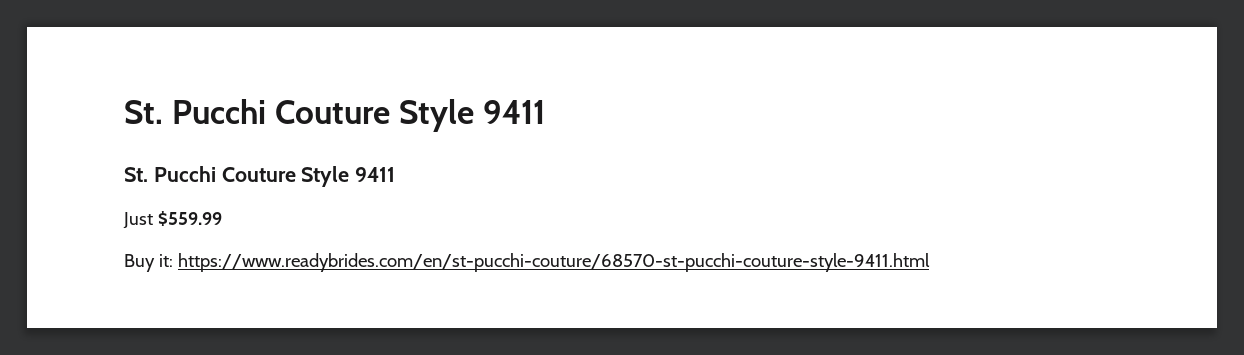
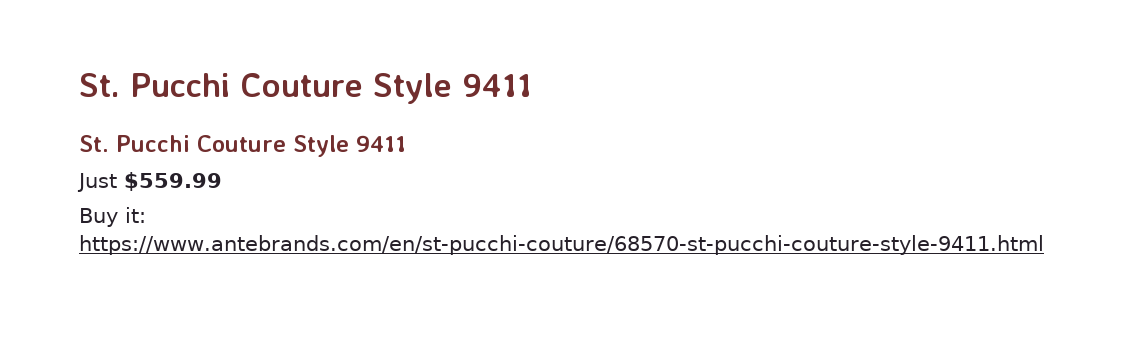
- Buy it: https://www.readybrides.com/en/st-pucchi-couture/68570-st-pucchi-couture-style-9411.html
+ Buy it: https://www.antebrands.com/en/st-pucchi-couture/68570-st-pucchi-couture-style-9411.html

